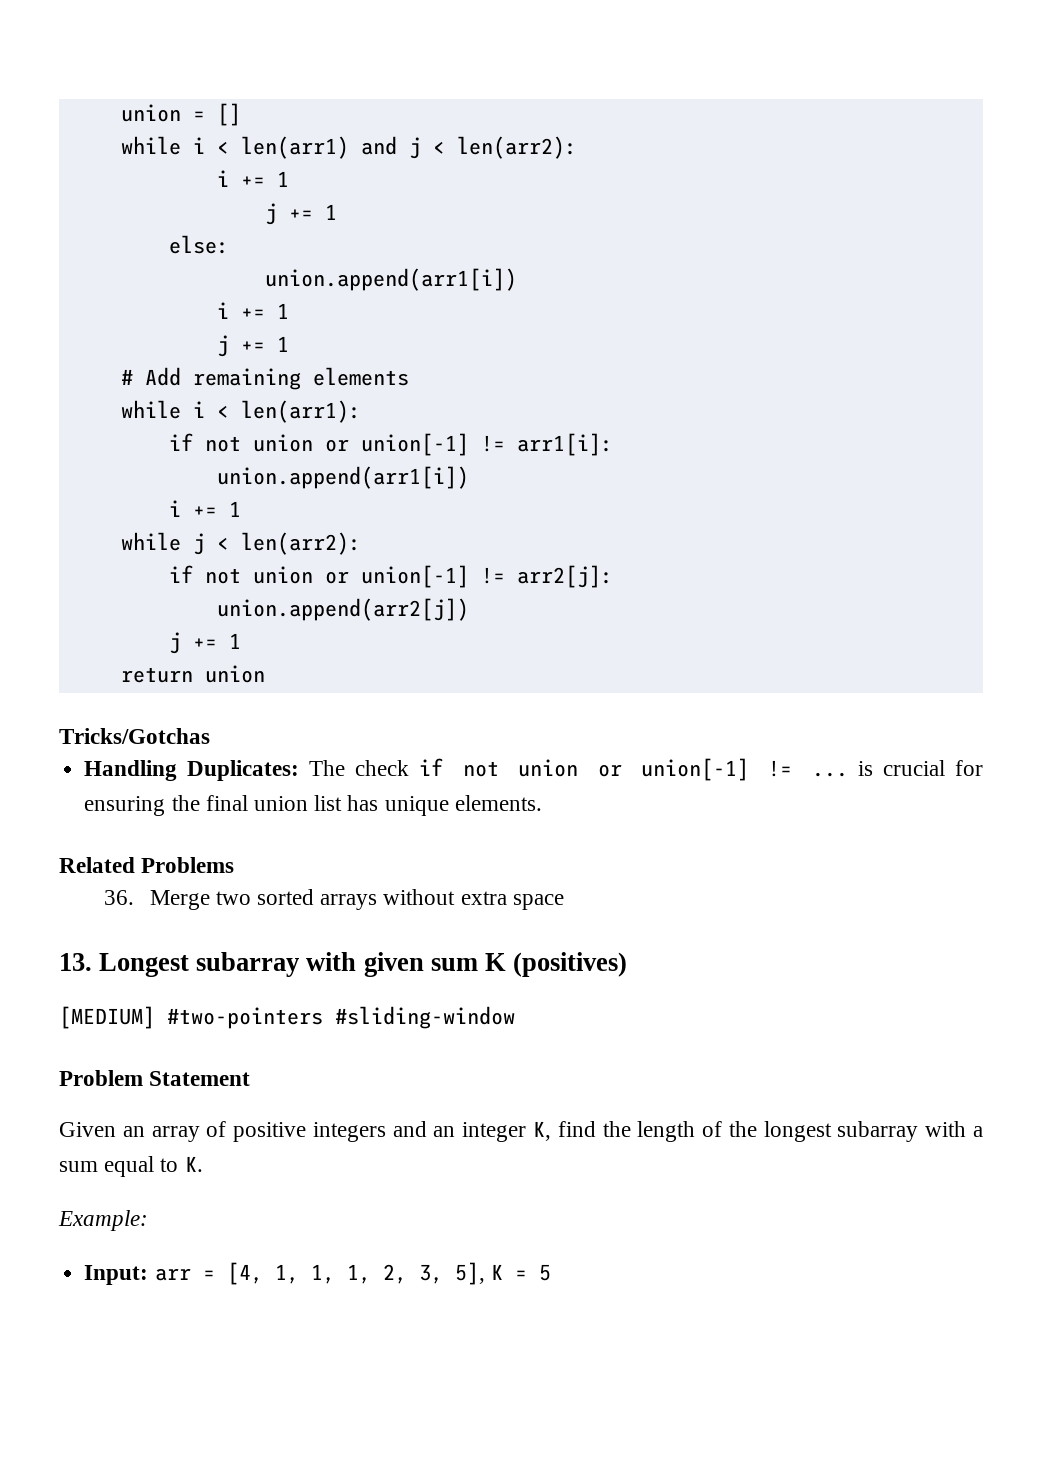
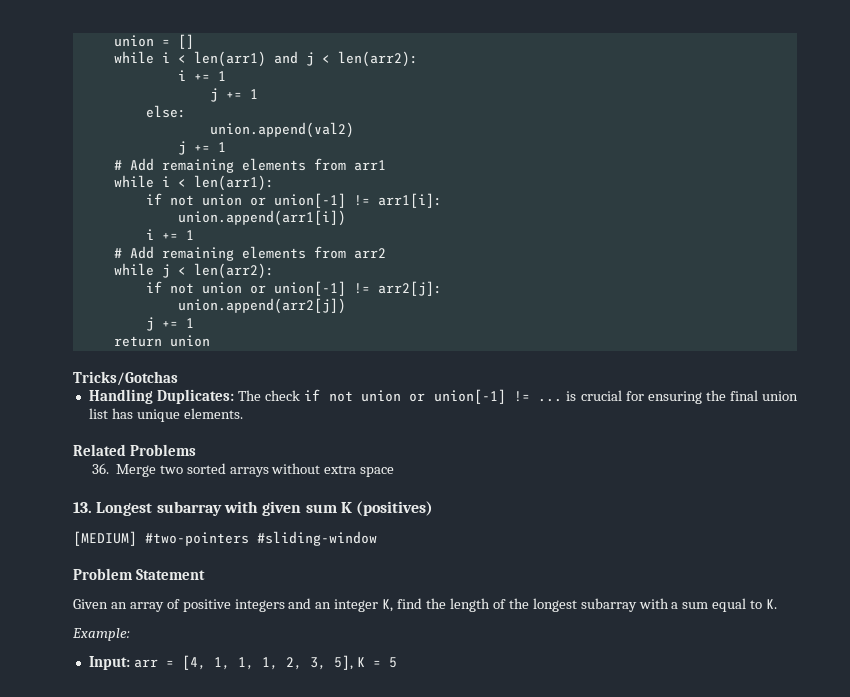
  else:
- union.append(arr1[i])
- i += 1
+ union.append(val2)
- # Add remaining elements
+ # Add remaining elements from arr1
+ # Add remaining elements from arr2

